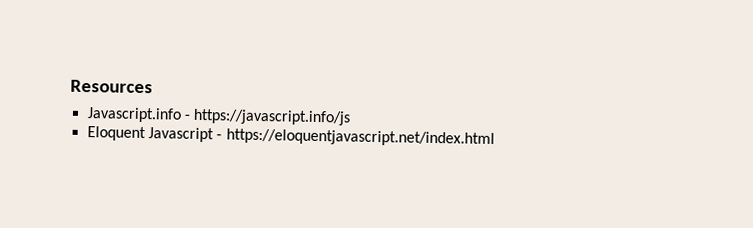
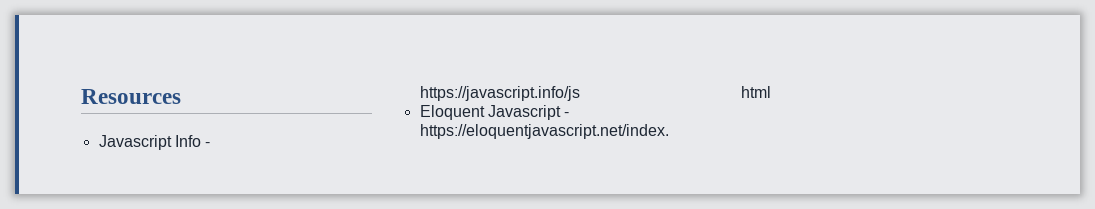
- Javascript.info - https://javascript.info/js
+ Javascript Info - https://javascript.info/js

